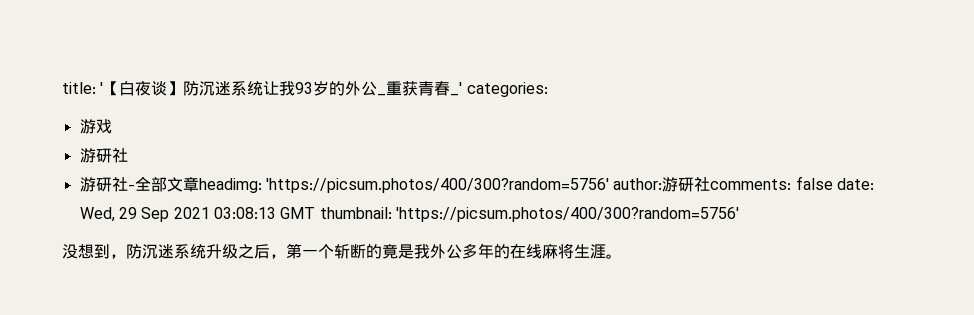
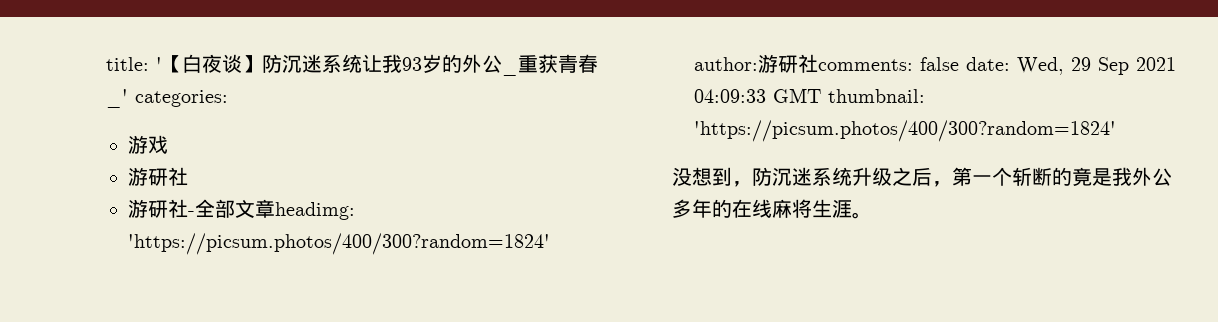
- 游研社-全部文章headimg: 'https://picsum.photos/400/300?random=5756' author:游研社comments: false date: Wed, 29 Sep 2021 03:08:13 GMT thumbnail: 'https://picsum.photos/400/300?random=5756'
+ 游研社-全部文章headimg: 'https://picsum.photos/400/300?random=1824' author:游研社comments: false date: Wed, 29 Sep 2021 04:09:33 GMT thumbnail: 'https://picsum.photos/400/300?random=1824'

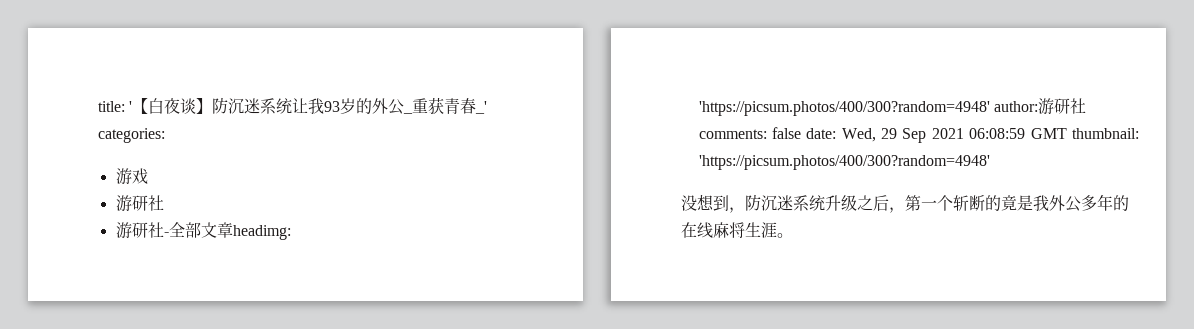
- 游研社-全部文章headimg: 'https://picsum.photos/400/300?random=1824' author:游研社comments: false date: Wed, 29 Sep 2021 04:09:33 GMT thumbnail: 'https://picsum.photos/400/300?random=1824'
+ 游研社-全部文章headimg: 'https://picsum.photos/400/300?random=4948' author:游研社comments: false date: Wed, 29 Sep 2021 06:08:59 GMT thumbnail: 'https://picsum.photos/400/300?random=4948'

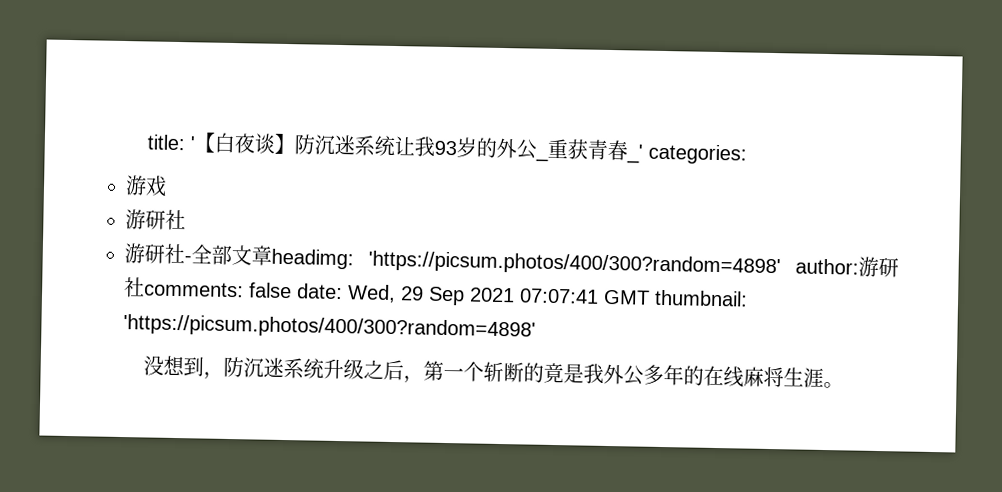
- 游研社-全部文章headimg: 'https://picsum.photos/400/300?random=4948' author:游研社comments: false date: Wed, 29 Sep 2021 06:08:59 GMT thumbnail: 'https://picsum.photos/400/300?random=4948'
+ 游研社-全部文章headimg: 'https://picsum.photos/400/300?random=4898' author:游研社comments: false date: Wed, 29 Sep 2021 07:07:41 GMT thumbnail: 'https://picsum.photos/400/300?random=4898'

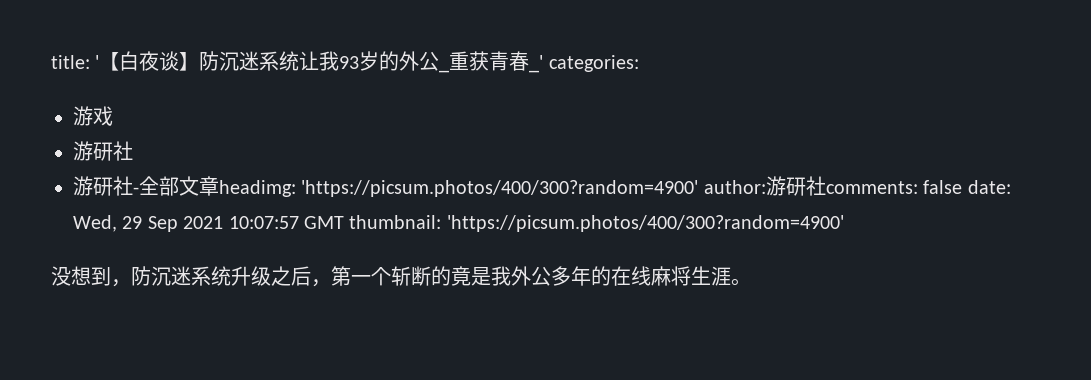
- 游研社-全部文章headimg: 'https://picsum.photos/400/300?random=4898' author:游研社comments: false date: Wed, 29 Sep 2021 07:07:41 GMT thumbnail: 'https://picsum.photos/400/300?random=4898'
+ 游研社-全部文章headimg: 'https://picsum.photos/400/300?random=4900' author:游研社comments: false date: Wed, 29 Sep 2021 10:07:57 GMT thumbnail: 'https://picsum.photos/400/300?random=4900'

